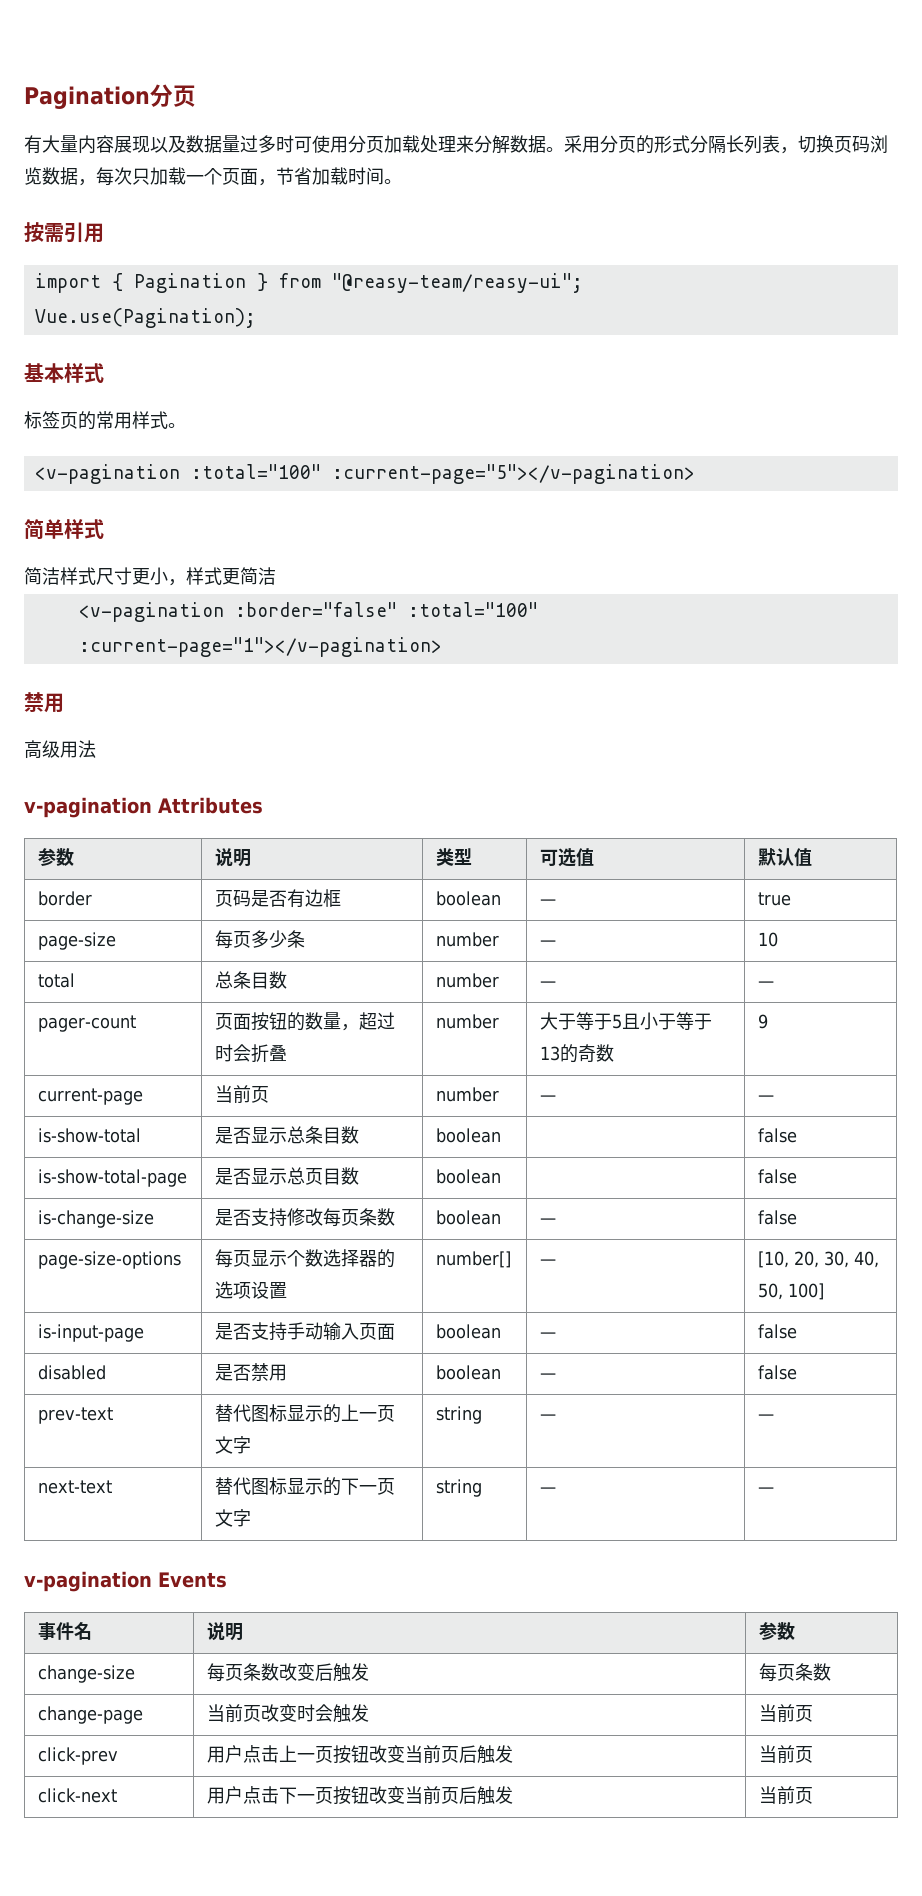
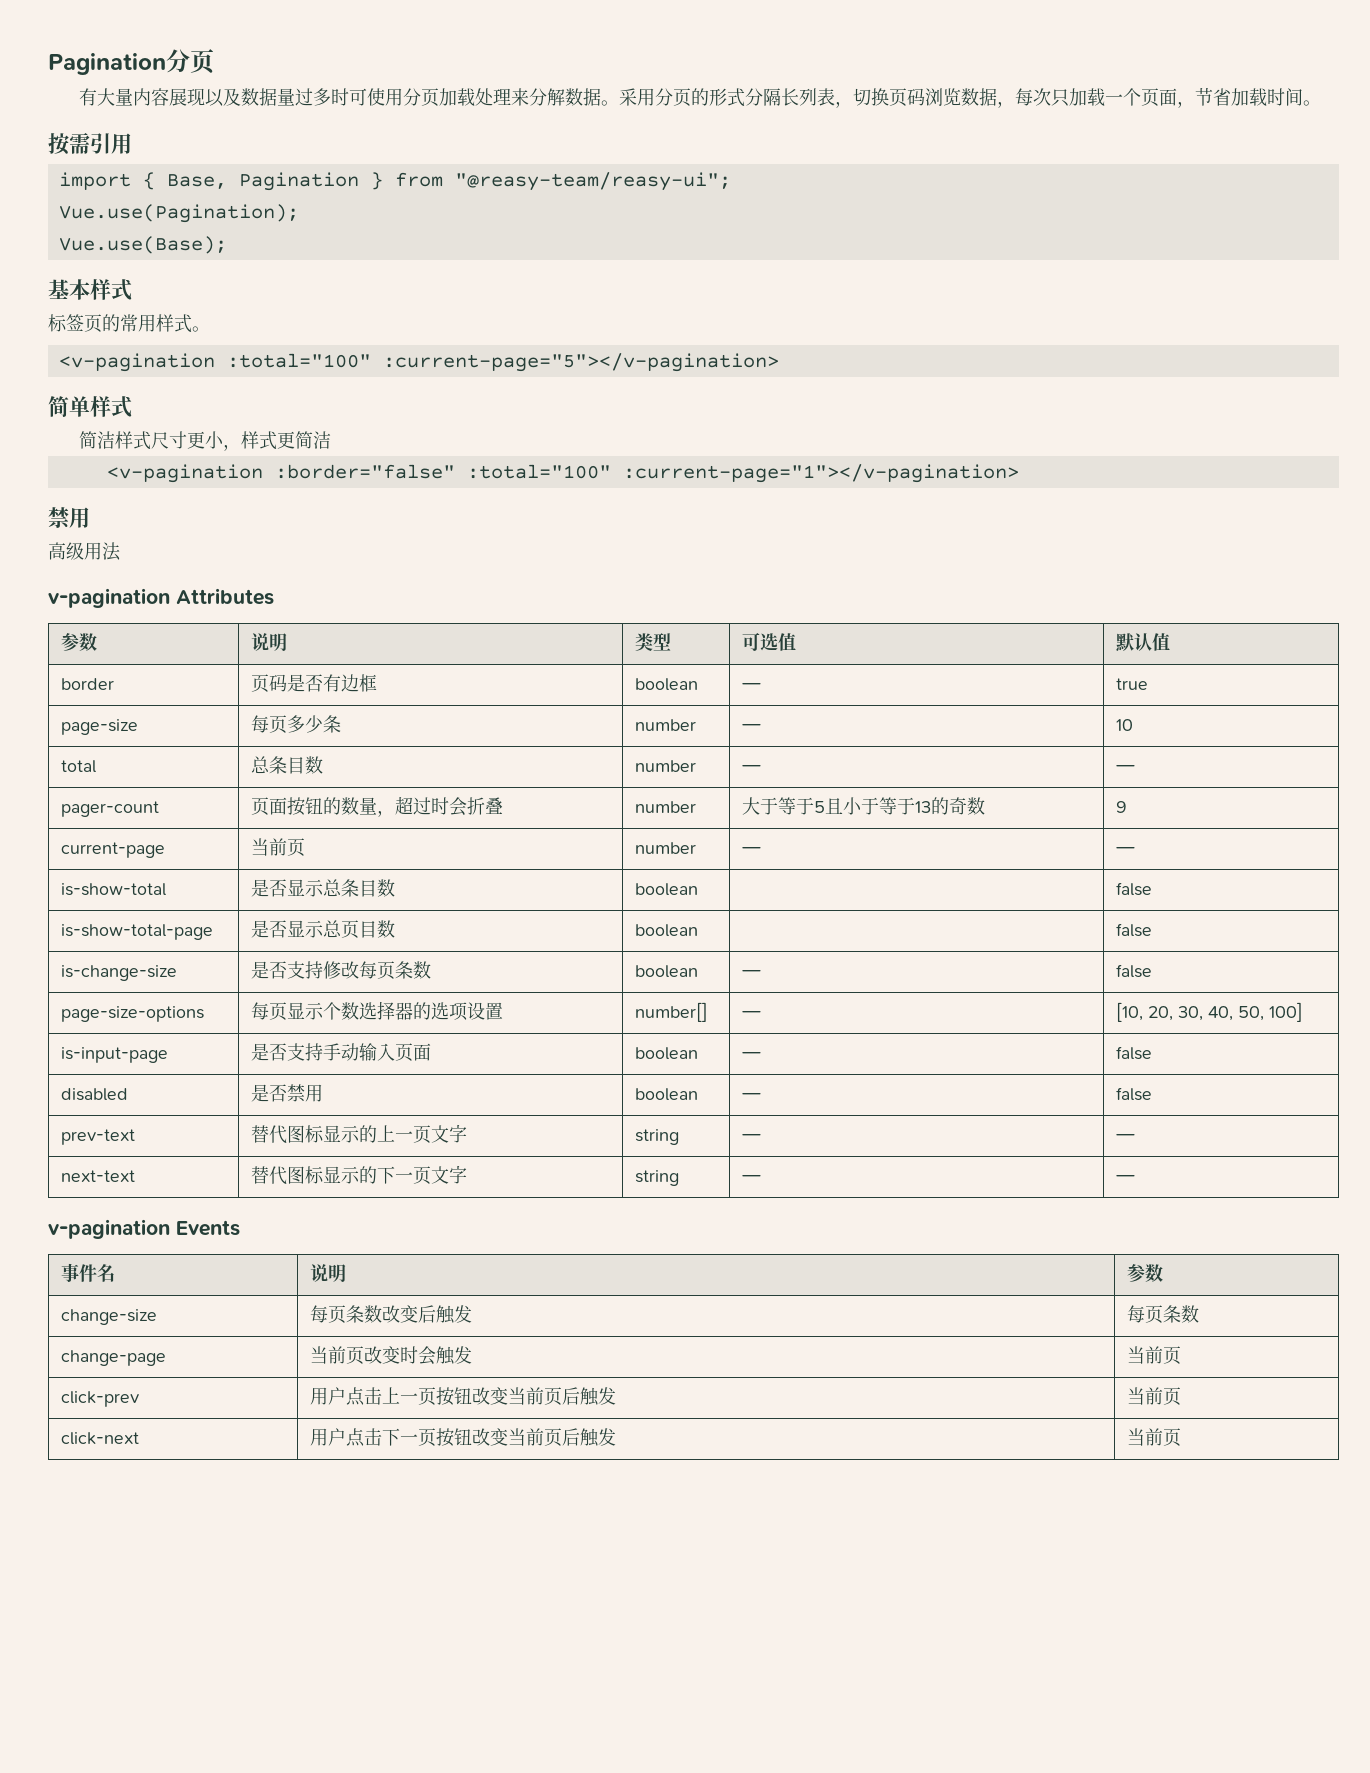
- import { Pagination } from "@reasy-team/reasy-ui";
+ import { Base, Pagination } from "@reasy-team/reasy-ui";
+ Vue.use(Base);

